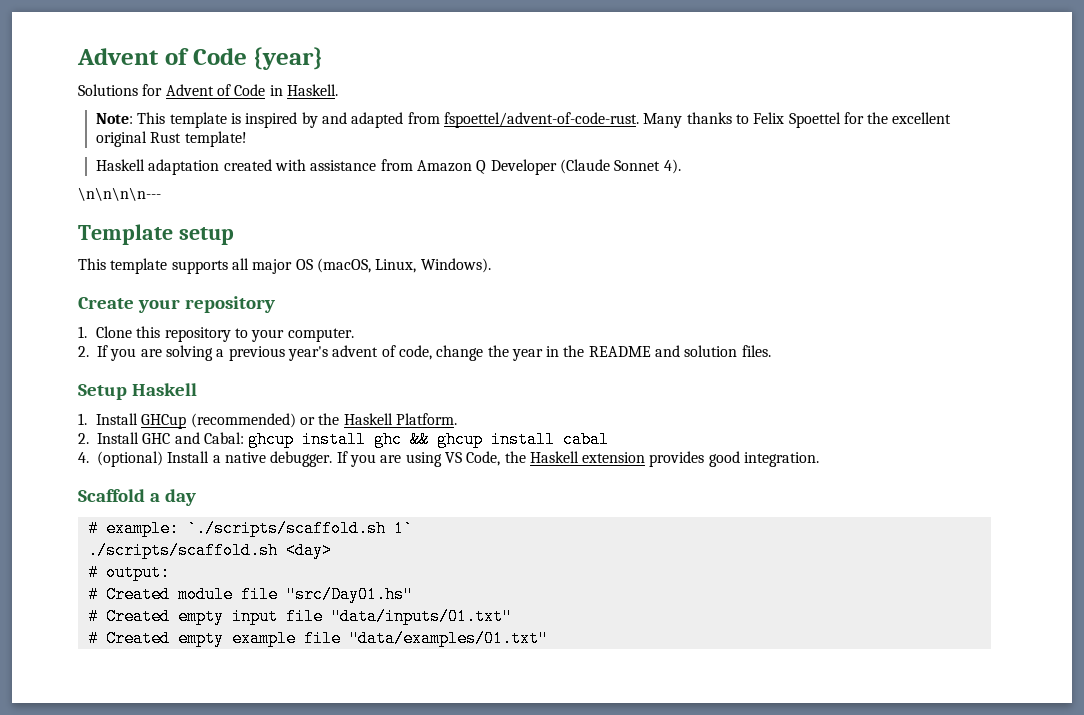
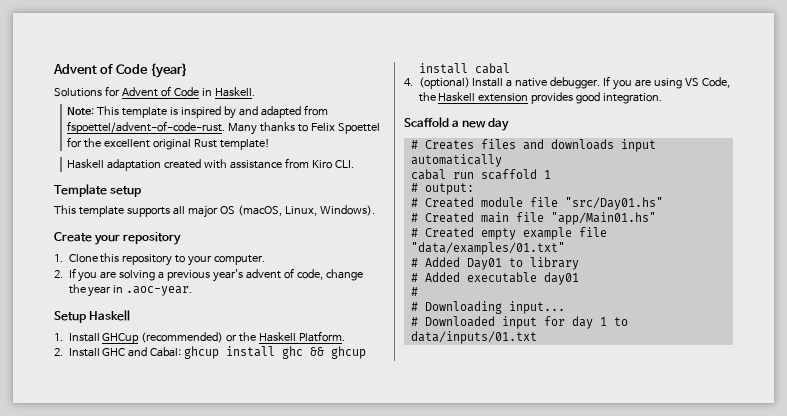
- Haskell adaptation created with assistance from Amazon Q Developer (Claude Sonnet 4).
- \n\n\n\n---
+ Haskell adaptation created with assistance from Kiro CLI.
- 2. If you are solving a previous year's advent of code, change the year in the README and solution files.
+ 2. If you are solving a previous year's advent of code, change the year in .aoc-year.
- Scaffold a day
+ Scaffold a new day
- # example: `./scripts/scaffold.sh 1`
- ./scripts/scaffold.sh <day>
+ # Creates files and downloads input automatically
+ cabal run scaffold 1
- # Created empty input file "data/inputs/01.txt"
+ # Created main file "app/Main01.hs"
+ # Added Day01 to library
+ # Added executable day01
+ #
+ # Downloading input...
+ # Downloaded input for day 1 to data/inputs/01.txt

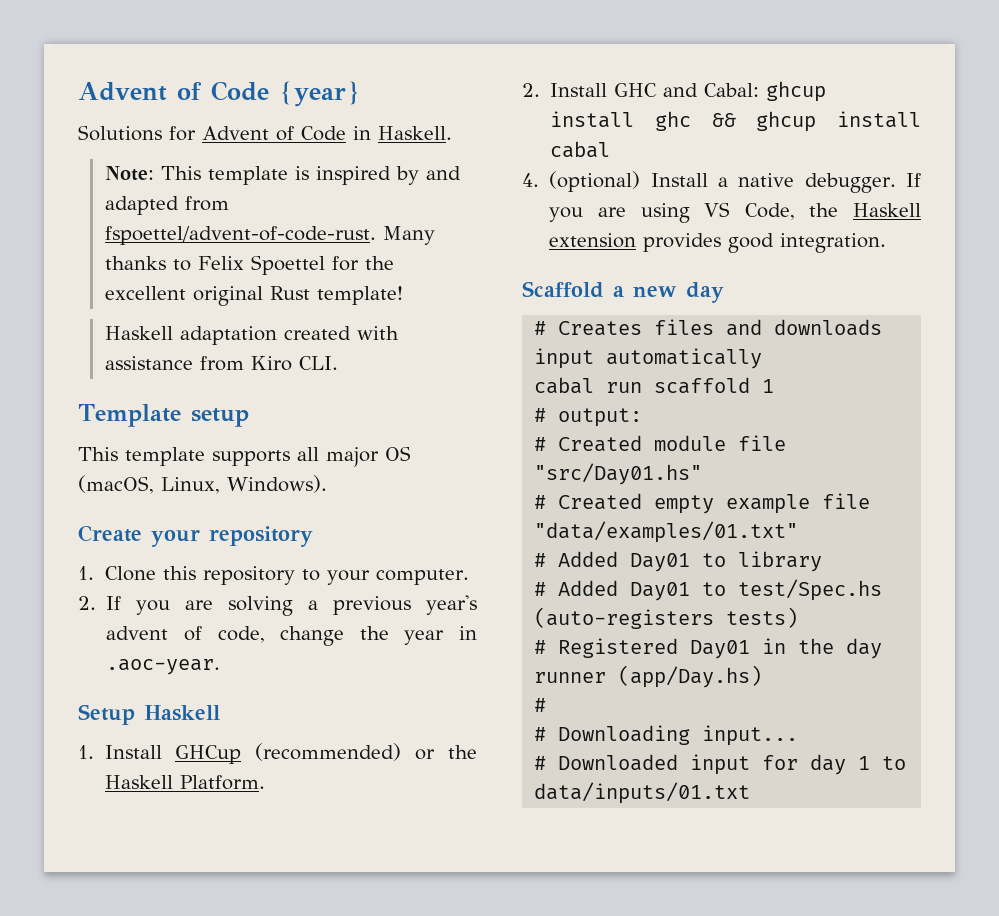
- # Created main file "app/Main01.hs"
- # Added executable day01
+ # Added Day01 to test/Spec.hs (auto-registers tests)
+ # Registered Day01 in the day runner (app/Day.hs)

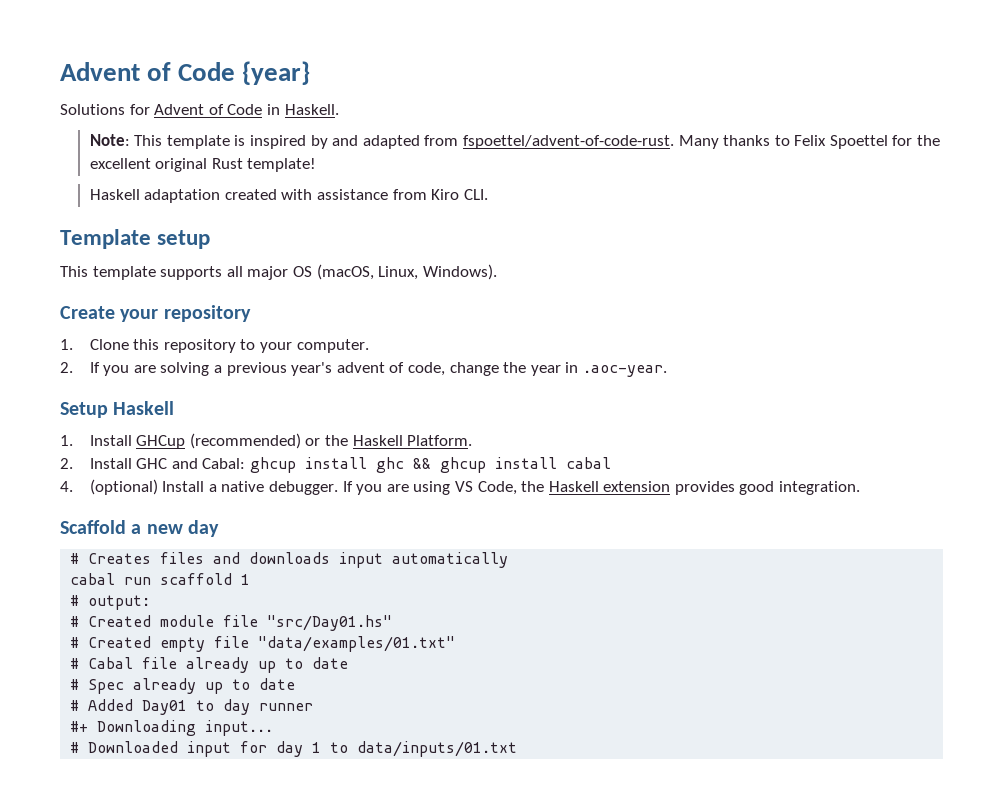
- # Created empty example file "data/examples/01.txt"
+ # Created empty file "data/examples/01.txt"
- # Added Day01 to library
- # Added Day01 to test/Spec.hs (auto-registers tests)
- # Registered Day01 in the day runner (app/Day.hs)
- #
- # Downloading input...
+ # Cabal file already up to date
+ # Spec already up to date
+ # Added Day01 to day runner
+ #+ Downloading input...

